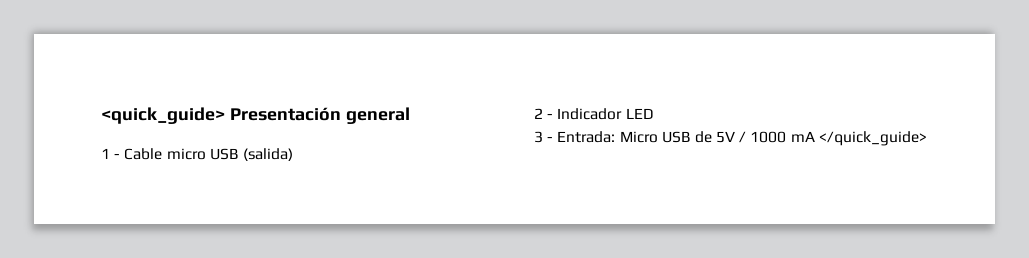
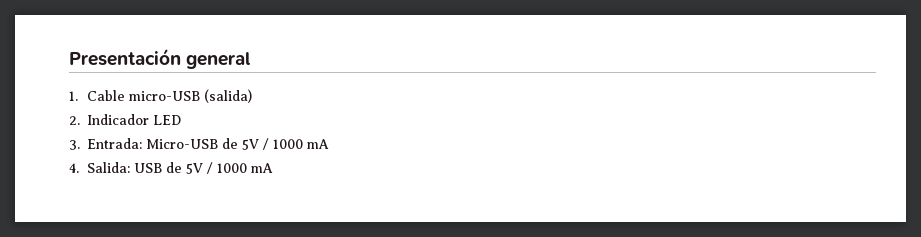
- <quick_guide> Presentación general
+ Presentación general
- 1 - Cable micro USB (salida)
+ 1. Cable micro-USB (salida)
- 2 - Indicador LED
+ 2. Indicador LED
- 3 - Entrada: Micro USB de 5V / 1000 mA </quick_guide>
+ 3. Entrada: Micro-USB de 5V / 1000 mA
+ 4. Salida: USB de 5V / 1000 mA

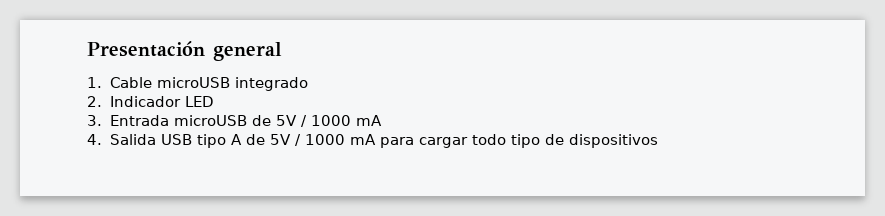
- 1. Cable micro-USB (salida)
+ 1. Cable microUSB integrado
- 3. Entrada: Micro-USB de 5V / 1000 mA
+ 3. Entrada microUSB de 5V / 1000 mA
- 4. Salida: USB de 5V / 1000 mA
+ 4. Salida USB tipo A de 5V / 1000 mA para cargar todo tipo de dispositivos

